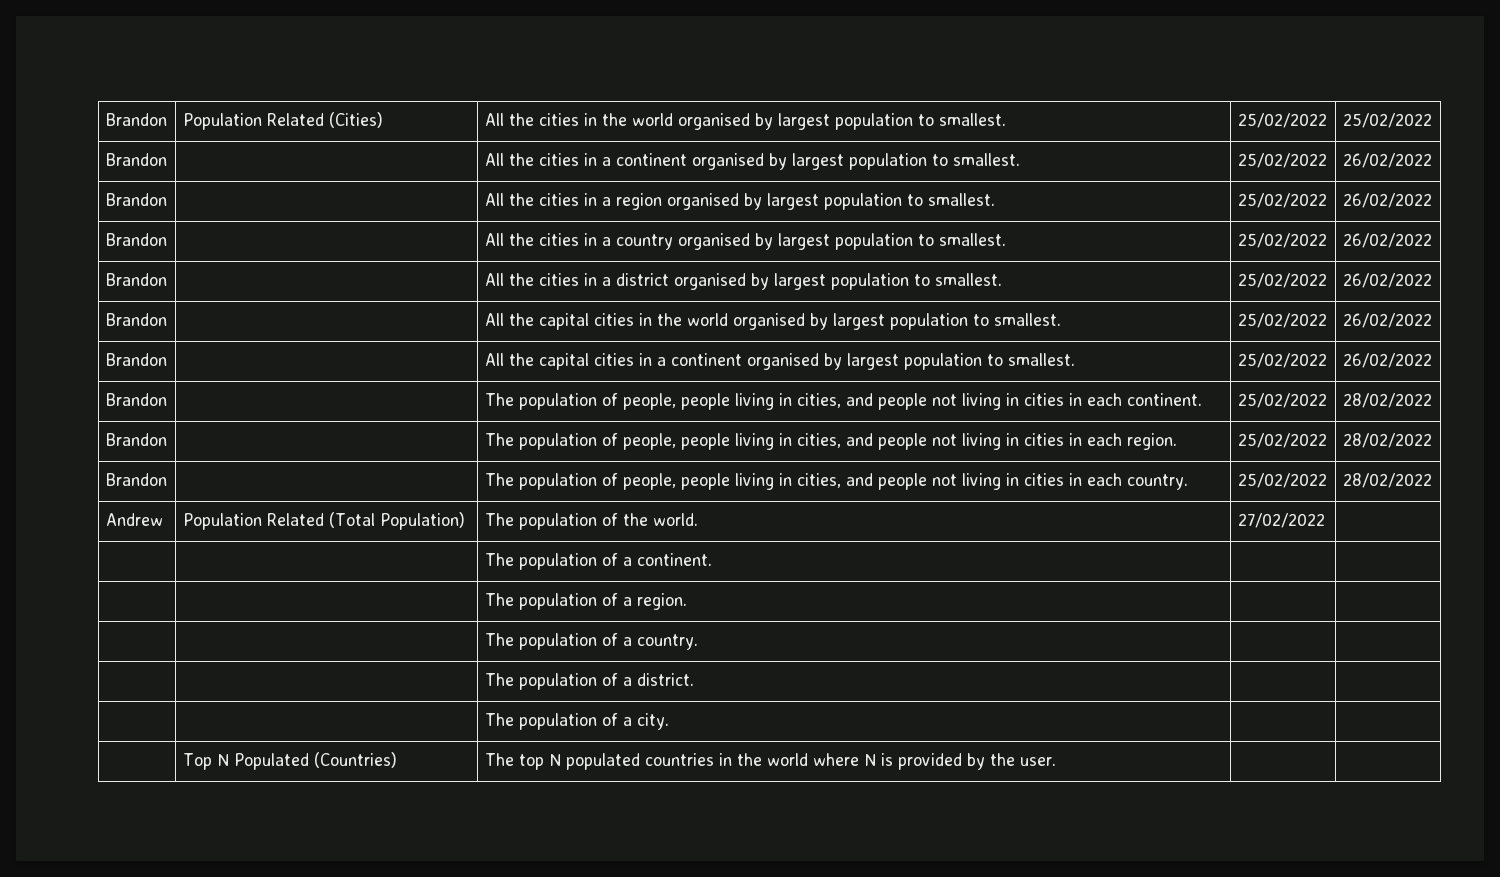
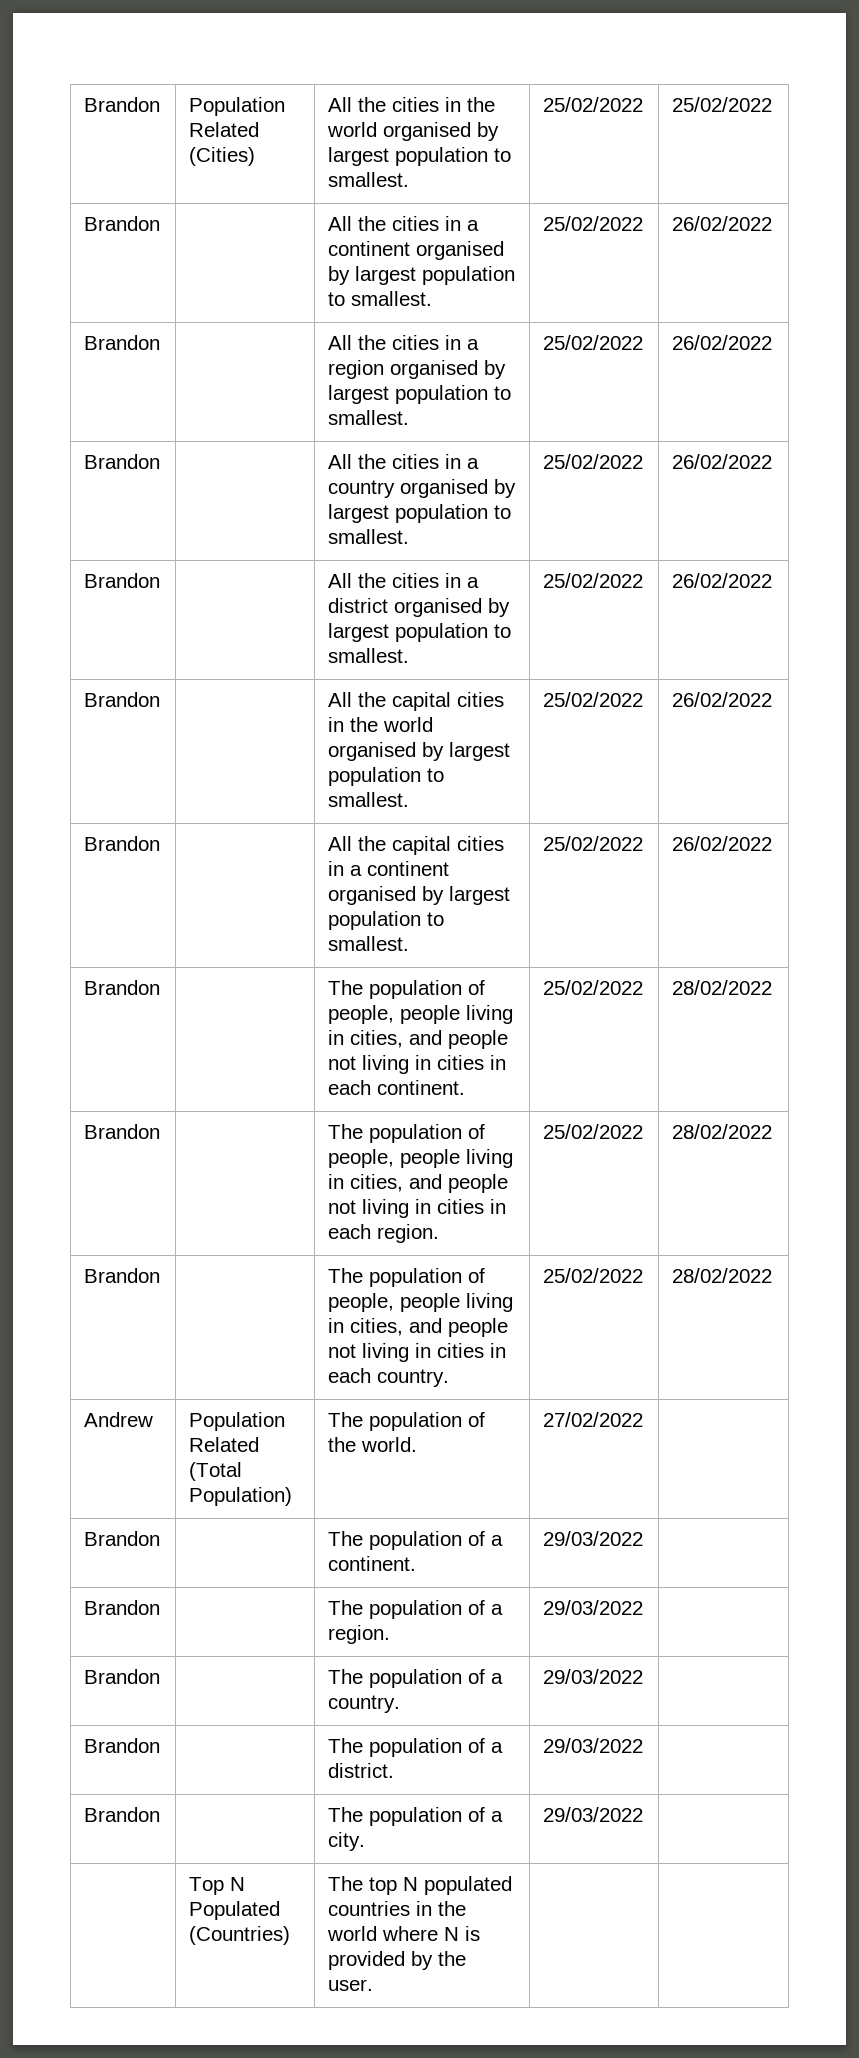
- | | The population of a continent. | |
- | | The population of a region. | |
- | | The population of a country. | |
- | | The population of a district. | |
- | | The population of a city. | |
+ Brandon | | The population of a continent. | 29/03/2022 |
+ Brandon | | The population of a region. | 29/03/2022 |
+ Brandon | | The population of a country. | 29/03/2022 |
+ Brandon | | The population of a district. | 29/03/2022 |
+ Brandon | | The population of a city. | 29/03/2022 |

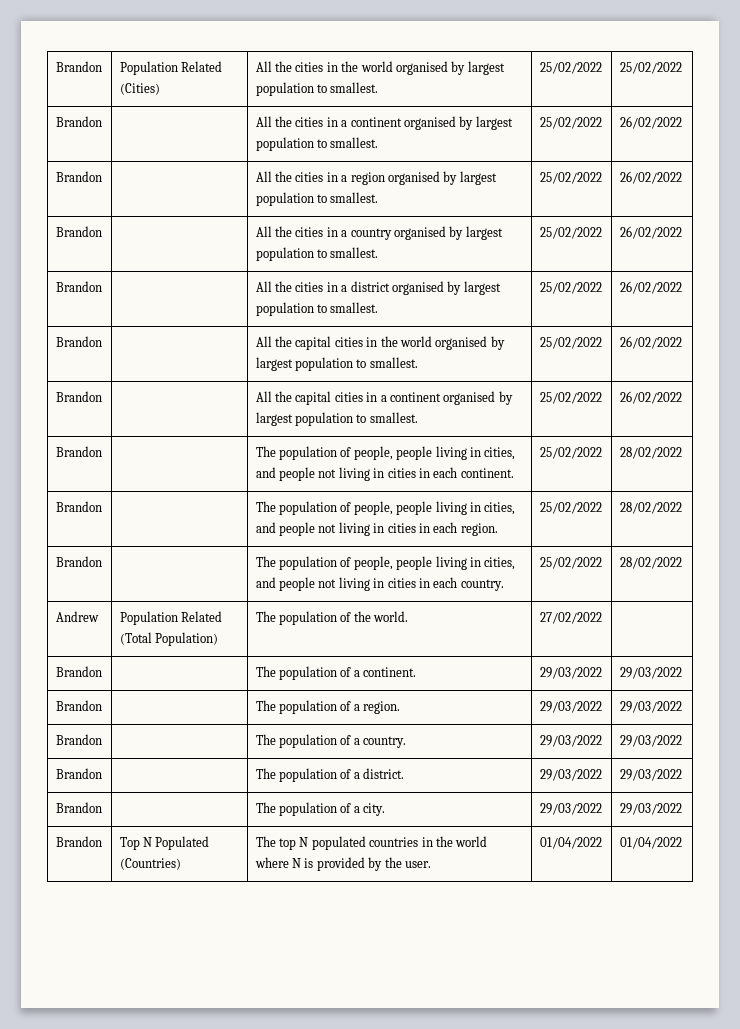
- Brandon | | The population of a continent. | 29/03/2022 |
+ Brandon | | The population of a continent. | 29/03/2022 | 29/03/2022
- Brandon | | The population of a region. | 29/03/2022 |
+ Brandon | | The population of a region. | 29/03/2022 | 29/03/2022
- Brandon | | The population of a country. | 29/03/2022 |
+ Brandon | | The population of a country. | 29/03/2022 | 29/03/2022
- Brandon | | The population of a district. | 29/03/2022 |
+ Brandon | | The population of a district. | 29/03/2022 | 29/03/2022
- Brandon | | The population of a city. | 29/03/2022 |
- | Top N Populated (Countries) | The top N populated countries in the world where N is provided by the user. | |
+ Brandon | | The population of a city. | 29/03/2022 | 29/03/2022
+ Brandon | Top N Populated (Countries) | The top N populated countries in the world where N is provided by the user. | 01/04/2022 | 01/04/2022

